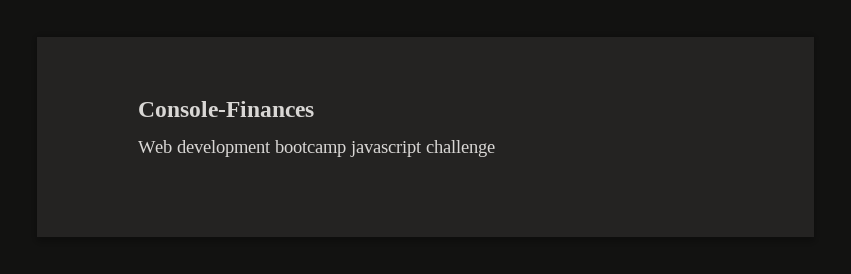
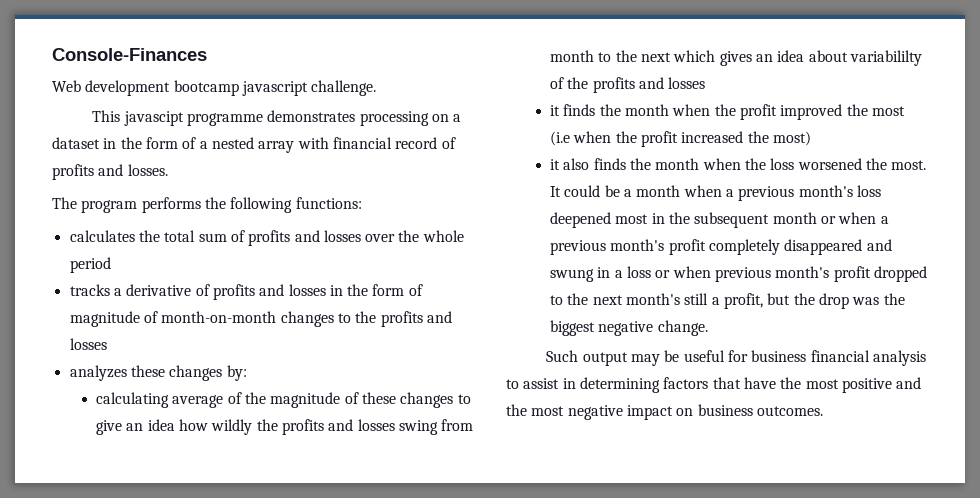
- Web development bootcamp javascript challenge
+ Web development bootcamp javascript challenge.
+ This javascipt programme demonstrates processing on a dataset in the form of a nested array with financial record of profits and losses.
+ The program performs the following functions:
+ calculates the total sum of profits and losses over the whole period
+ tracks a derivative of profits and losses in the form of magnitude of month-on-month changes to the profits and losses
+ analyzes these changes by:
+ calculating average of the magnitude of these changes to give an idea how wildly the profits and losses swing from month to the next which gives an idea about variabililty of the profits and losses
+ it finds the month when the profit improved the most (i.e when the profit increased the most)
+ it also finds the month when the loss worsened the most. It could be a month when a previous month's loss deepened most in the subsequent month or when a previous month's profit completely disappeared and swung in a loss or when previous month's profit dropped to the next month's still a profit, but the drop was the biggest negative change.
+ Such output may be useful for business financial analysis to assist in determining factors that have the most positive and the most negative impact on business outcomes.

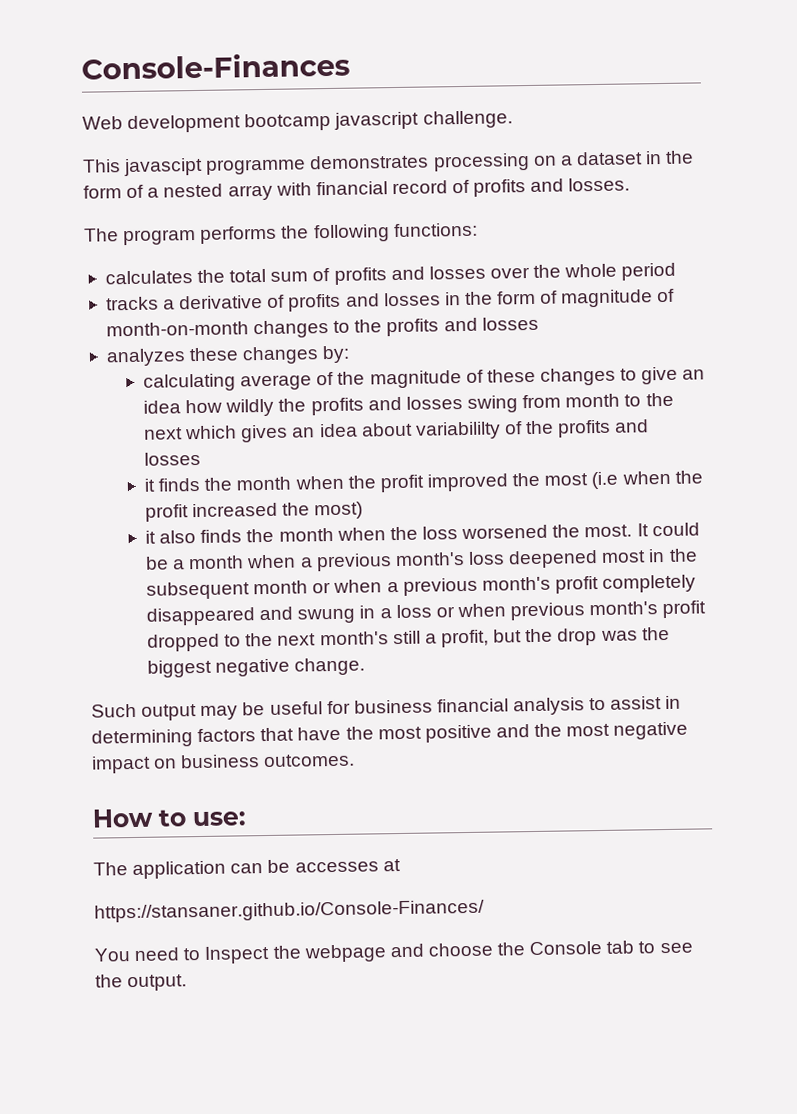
+ How to use:
+ The application can be accesses at
+ https://stansaner.github.io/Console-Finances/
+ You need to Inspect the webpage and choose the Console tab to see the output.

